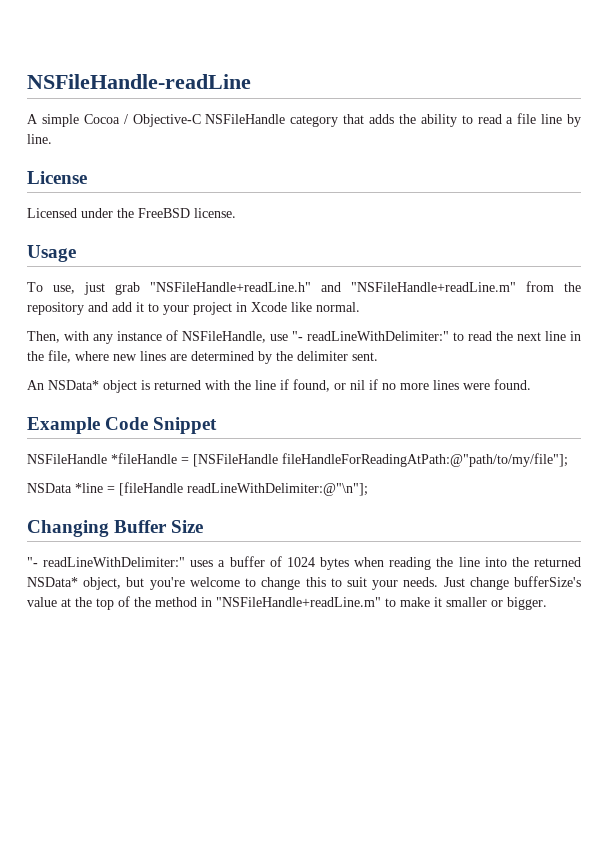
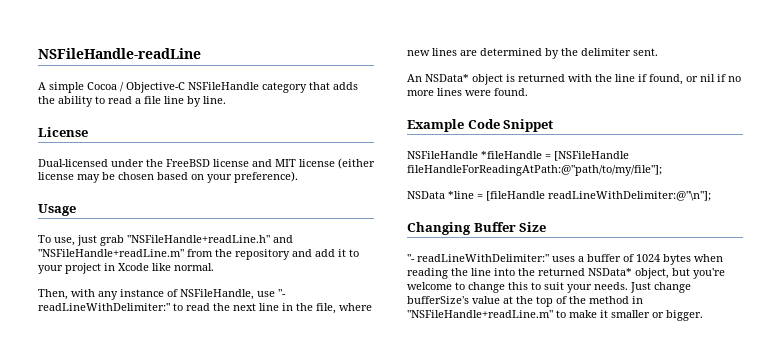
- Licensed under the FreeBSD license.
+ Dual-licensed under the FreeBSD license and MIT license (either license may be chosen based on your preference).

